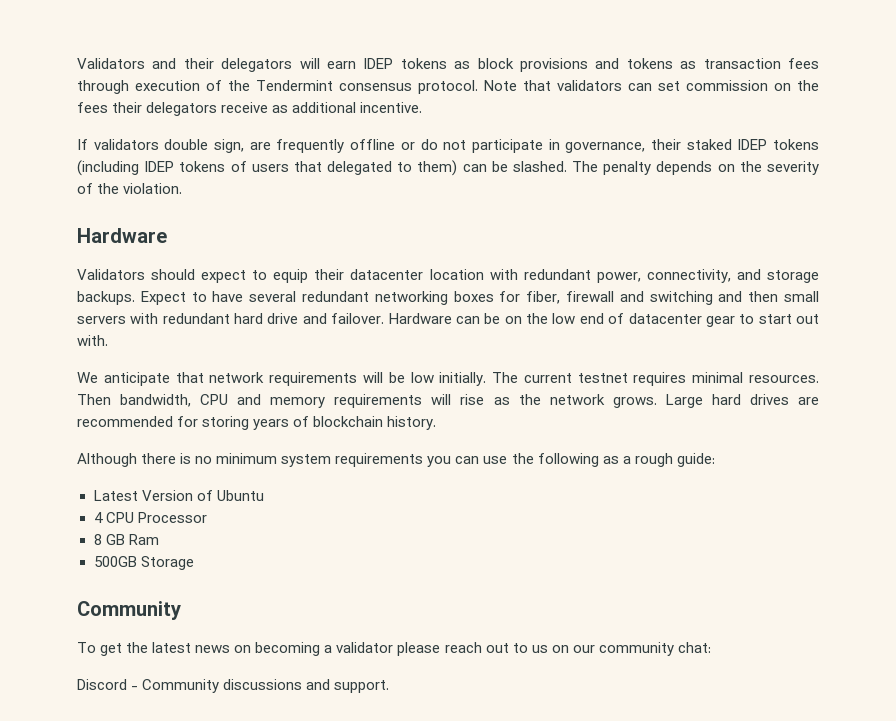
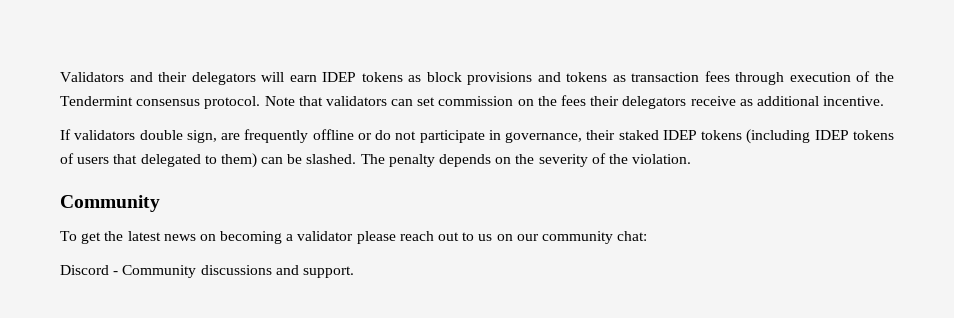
  The penalty depends on the severity of the violation.
- Hardware
- Validators should expect to equip their datacenter location with redundant power, connectivity, and storage backups. Expect to have several redundant networking boxes for fiber, firewall and switching and then small servers with redundant hard drive and failover. Hardware can be on the low end of datacenter gear to start out with.
- We anticipate that network requirements will be low initially. The current testnet requires minimal resources. Then bandwidth, CPU and memory requirements will rise as the network grows. Large hard drives are recommended for storing years of blockchain history.
- Although there is no minimum system requirements you can use the following as a rough guide:
- Latest Version of Ubuntu
- 4 CPU Processor
- 8 GB Ram
- 500GB Storage

